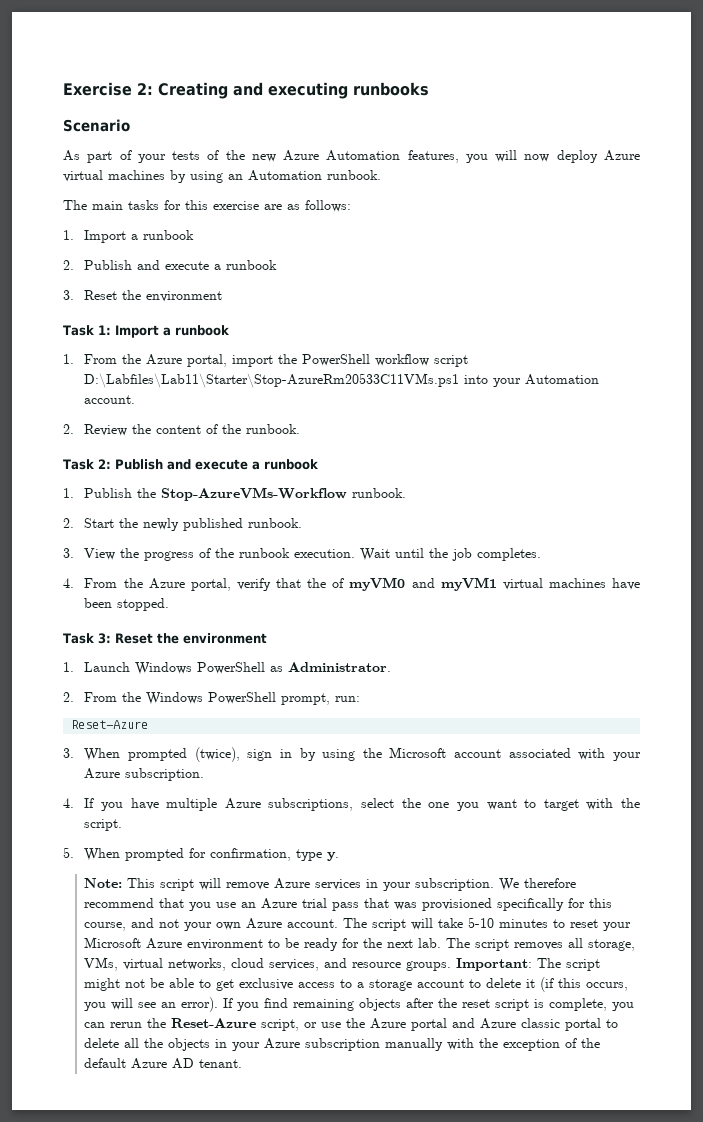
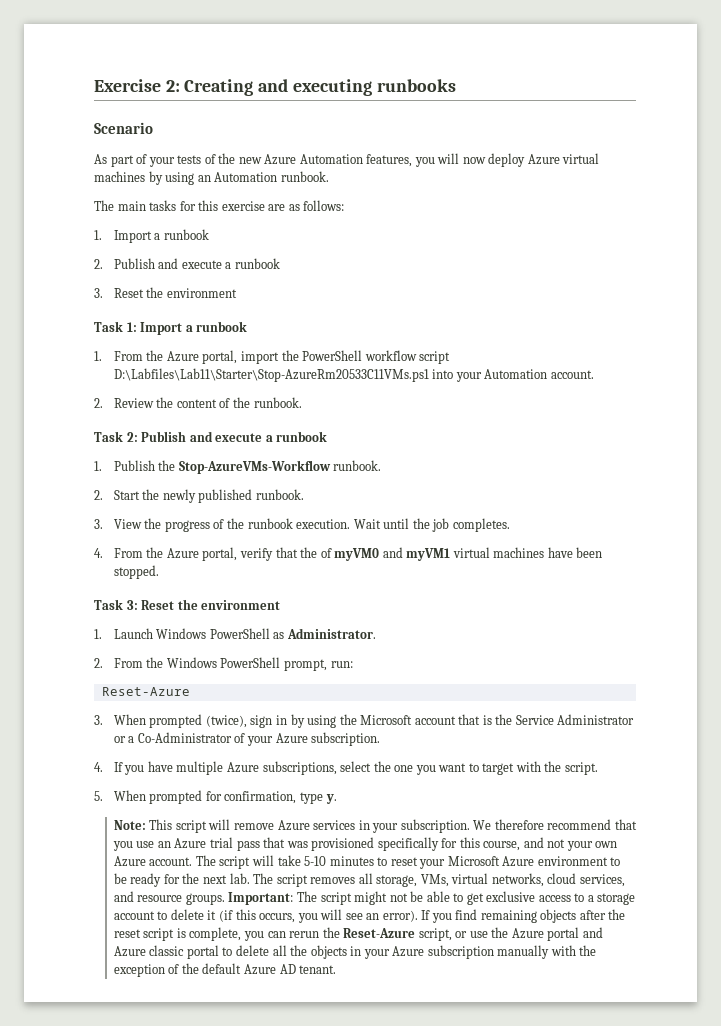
- 3. When prompted (twice), sign in by using the Microsoft account associated with your Azure subscription.
+ 3. When prompted (twice), sign in by using the Microsoft account that is the Service Administrator or a Co-Administrator of your Azure subscription.

